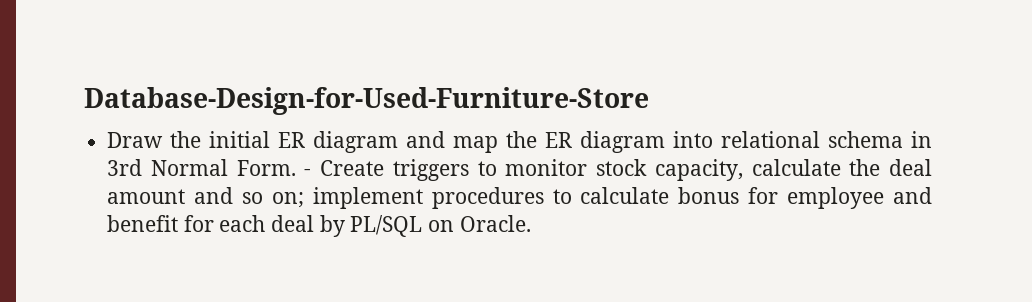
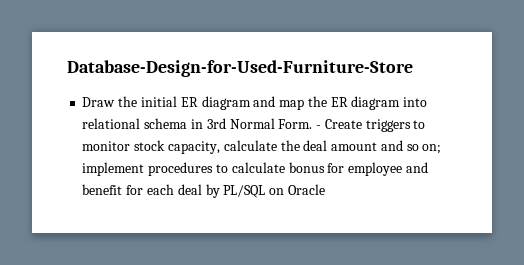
- - Create triggers to monitor stock capacity, calculate the deal amount and so on; implement procedures to calculate bonus for employee and benefit for each deal by PL/SQL on Oracle.
+ - Create triggers to monitor stock capacity, calculate the deal amount and so on; implement procedures to calculate bonus for employee and benefit for each deal by PL/SQL on Oracle

